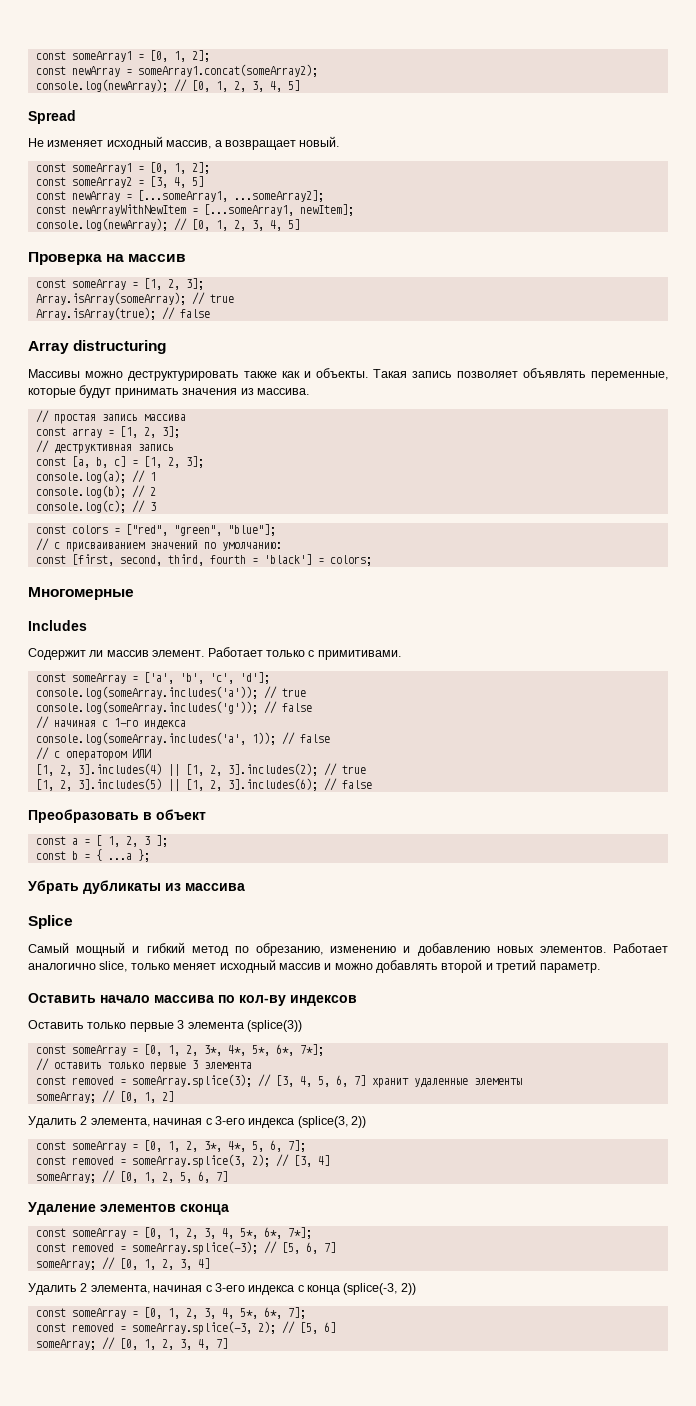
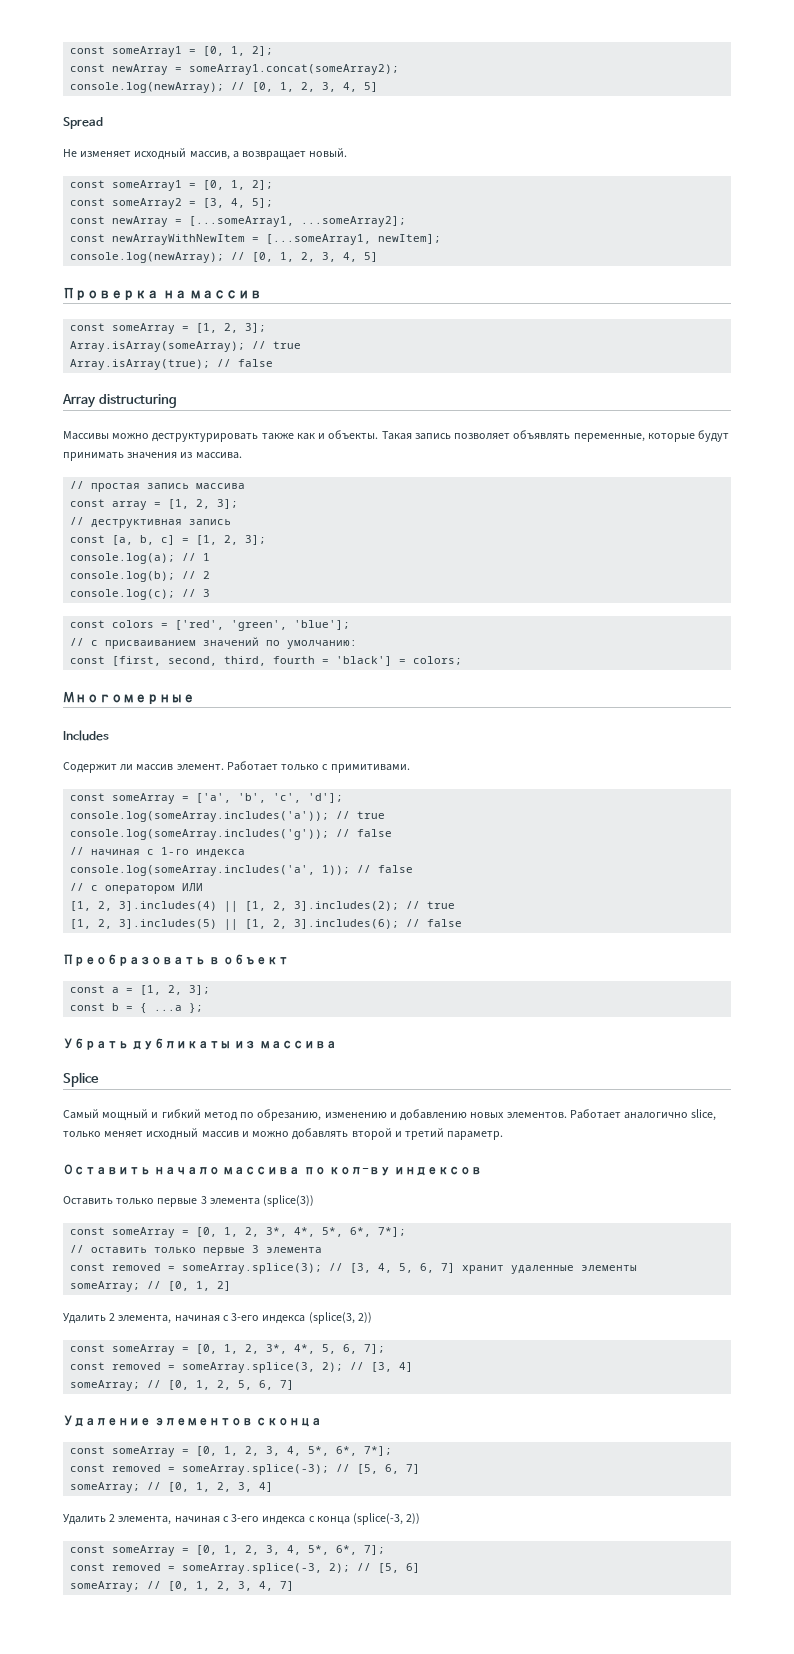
- const someArray2 = [3, 4, 5]
+ const someArray2 = [3, 4, 5];
- const colors = ["red", "green", "blue"];
+ const colors = ['red', 'green', 'blue'];
- const a = [ 1, 2, 3 ];
+ const a = [1, 2, 3];

